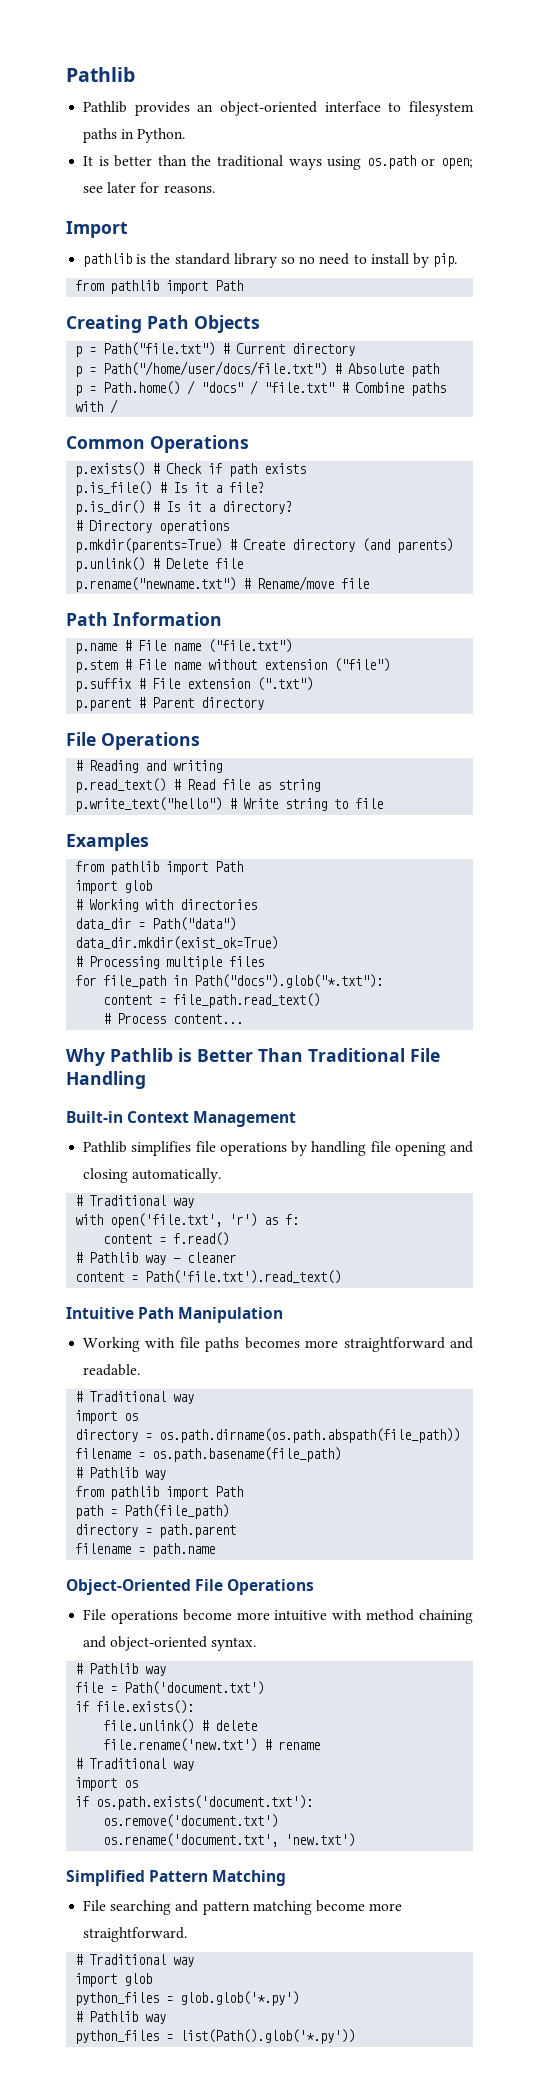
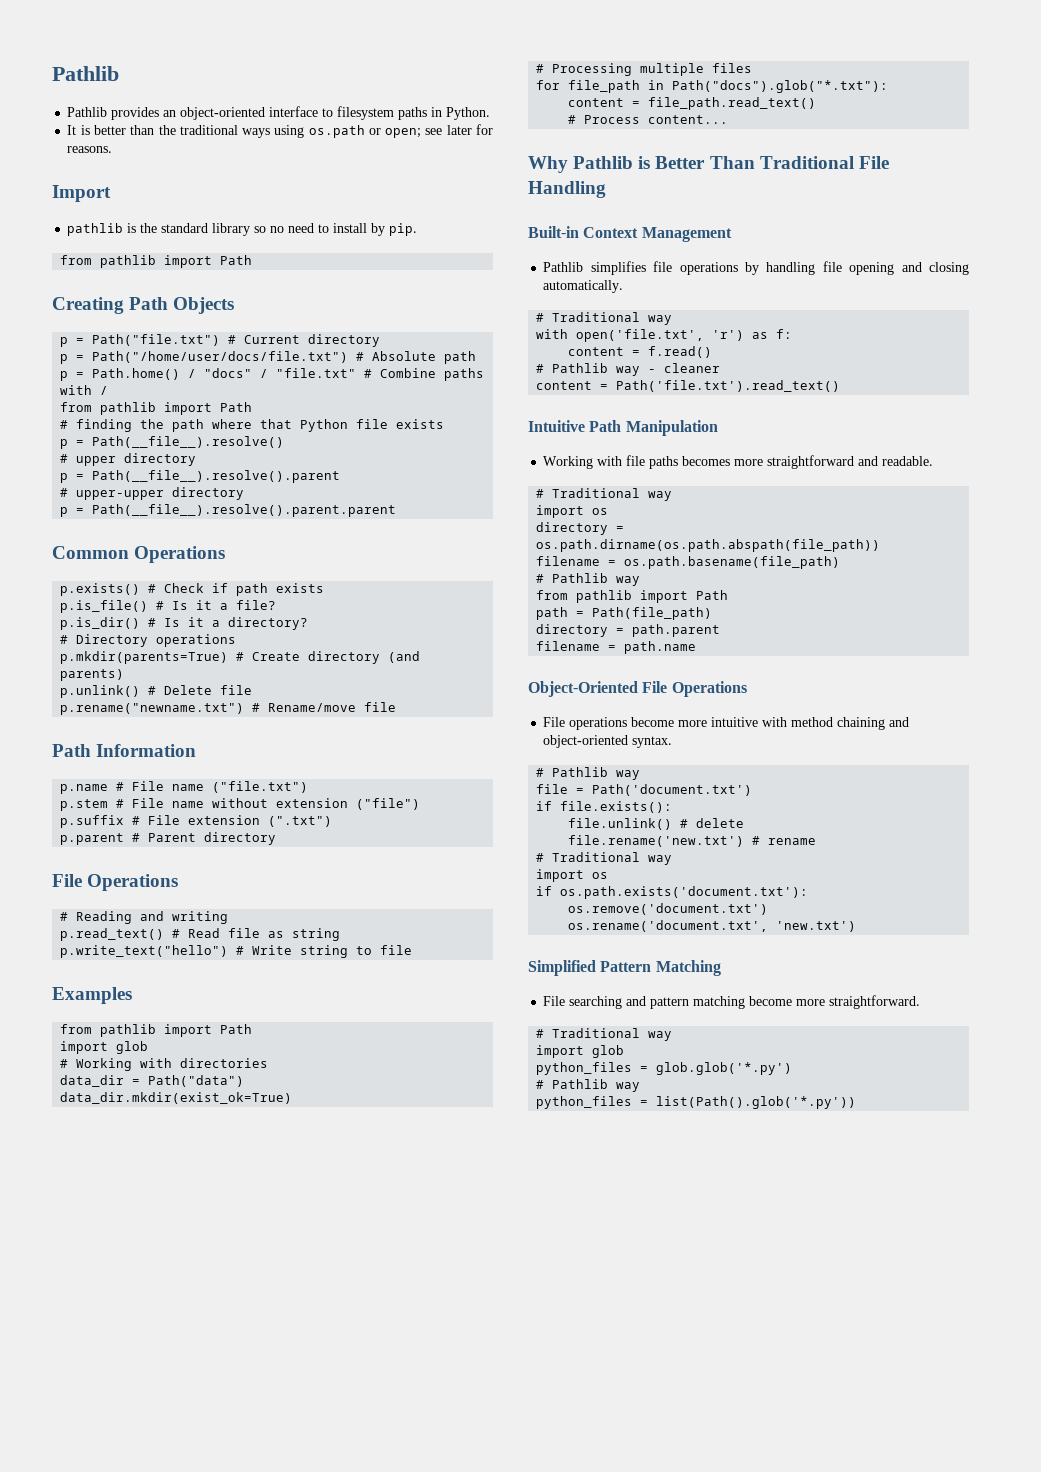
  p = Path.home() / "docs" / "file.txt" # Combine paths with /
+ from pathlib import Path
+ # finding the path where that Python file exists
+ p = Path(__file__).resolve()
+ # upper directory
+ p = Path(__file__).resolve().parent
+ # upper-upper directory
+ p = Path(__file__).resolve().parent.parent

